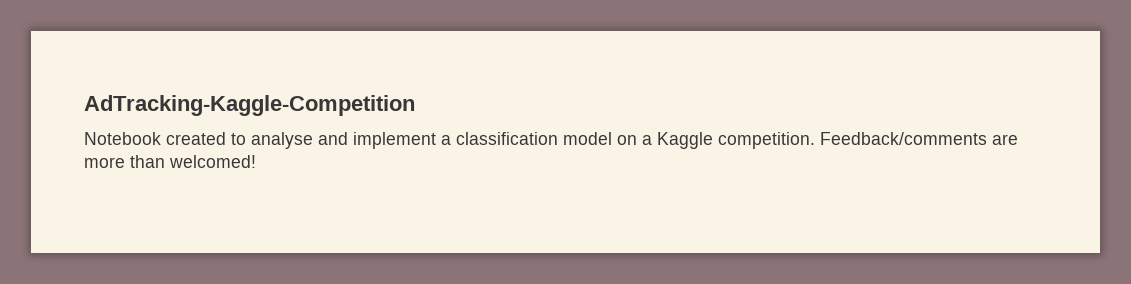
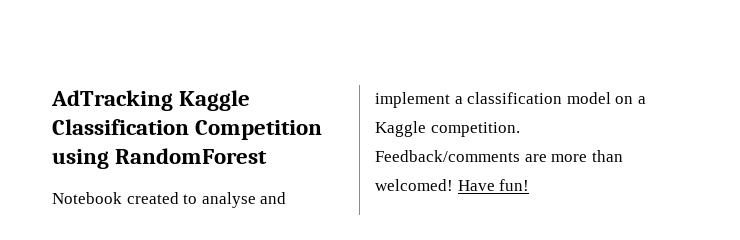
- AdTracking-Kaggle-Competition
+ AdTracking Kaggle Classification Competition using RandomForest
+ Have fun!

